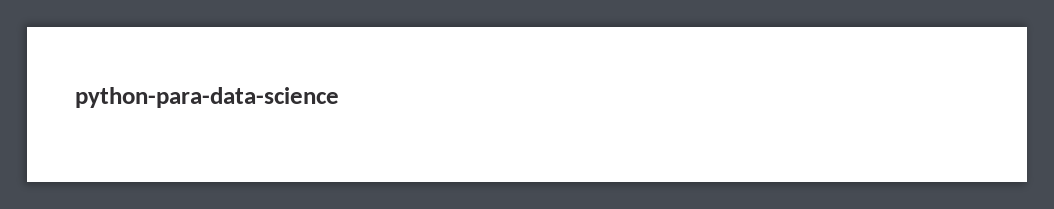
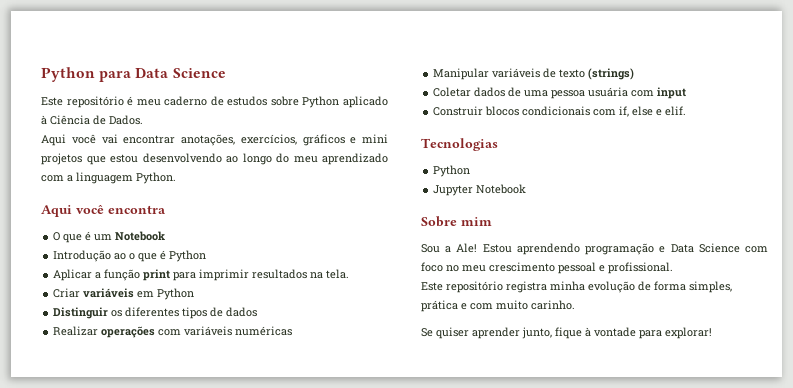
- python-para-data-science
+ Python para Data Science
+ Este repositório é meu caderno de estudos sobre Python aplicado à Ciência de Dados.
+ Aqui você vai encontrar anotações, exercícios, gráficos e mini projetos que estou desenvolvendo ao longo do meu aprendizado com a linguagem Python.
+ Aqui você encontra
+ O que é um Notebook
+ Introdução ao o que é Python
+ Aplicar a função print para imprimir resultados na tela.
+ Criar variáveis em Python
+ Distinguir os diferentes tipos de dados
+ Realizar operações com variáveis numéricas
+ Manipular variáveis de texto (strings)
+ Coletar dados de uma pessoa usuária com input
+ Construir blocos condicionais com if, else e elif.
+ Tecnologias
+ Python
+ Jupyter Notebook
+ Sobre mim
+ Sou a Ale! Estou aprendendo programação e Data Science com foco no meu crescimento pessoal e profissional.
+ Este repositório registra minha evolução de forma simples, prática e com muito carinho.
+ Se quiser aprender junto, fique à vontade para explorar!

